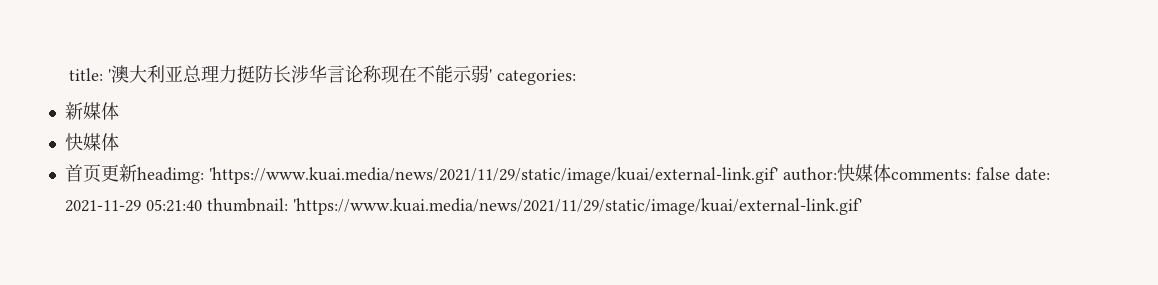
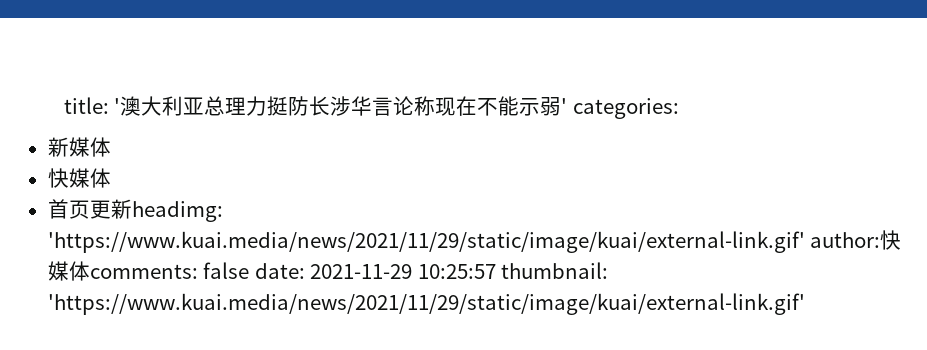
- 首页更新headimg: 'https://www.kuai.media/news/2021/11/29/static/image/kuai/external-link.gif' author:快媒体comments: false date: 2021-11-29 05:21:40 thumbnail: 'https://www.kuai.media/news/2021/11/29/static/image/kuai/external-link.gif'
+ 首页更新headimg: 'https://www.kuai.media/news/2021/11/29/static/image/kuai/external-link.gif' author:快媒体comments: false date: 2021-11-29 10:25:57 thumbnail: 'https://www.kuai.media/news/2021/11/29/static/image/kuai/external-link.gif'

